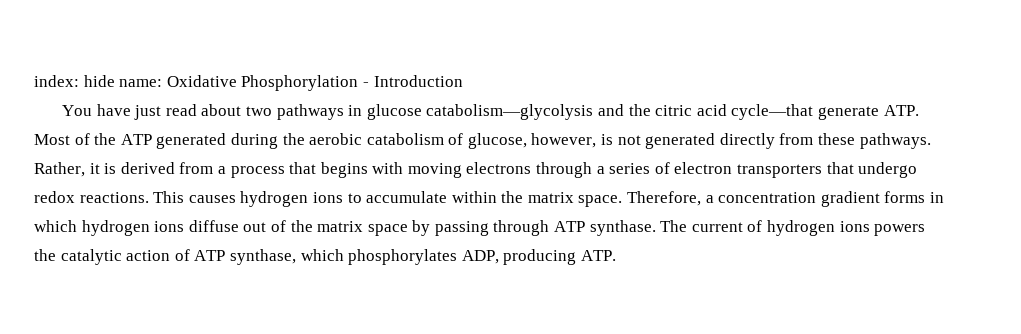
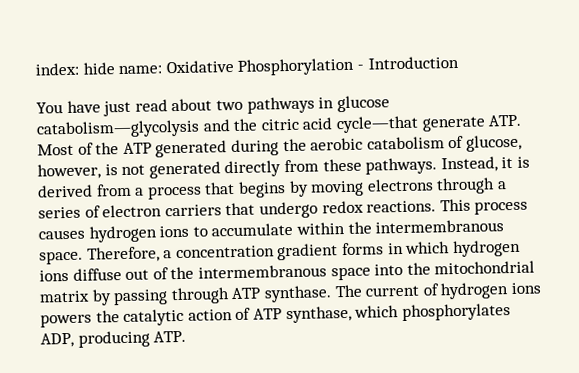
- Rather, it is derived from a process that begins with moving electrons through a series of electron transporters that undergo redox reactions.
+ Instead, it is derived from a process that begins by moving electrons through a series of electron carriers that undergo redox reactions.
- This causes hydrogen ions to accumulate within the matrix space.
+ This process causes hydrogen ions to accumulate within the intermembranous space.
- Therefore, a concentration gradient forms in which hydrogen ions diffuse out of the matrix space by passing through ATP synthase.
+ Therefore, a concentration gradient forms in which hydrogen ions diffuse out of the intermembranous space into the mitochondrial matrix by passing through ATP synthase.

